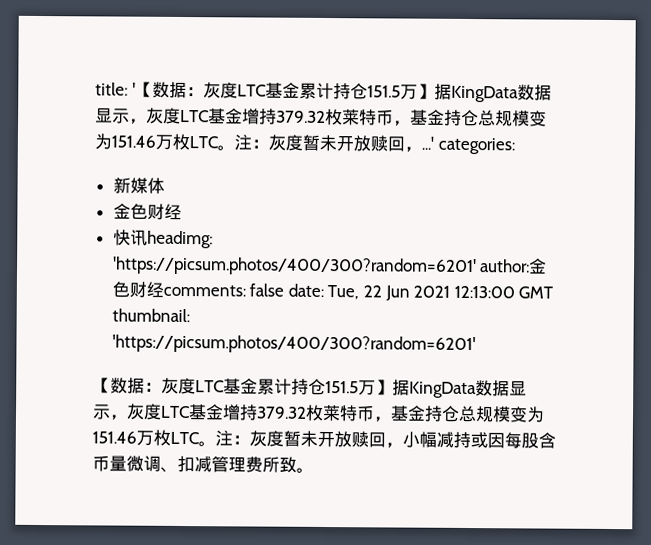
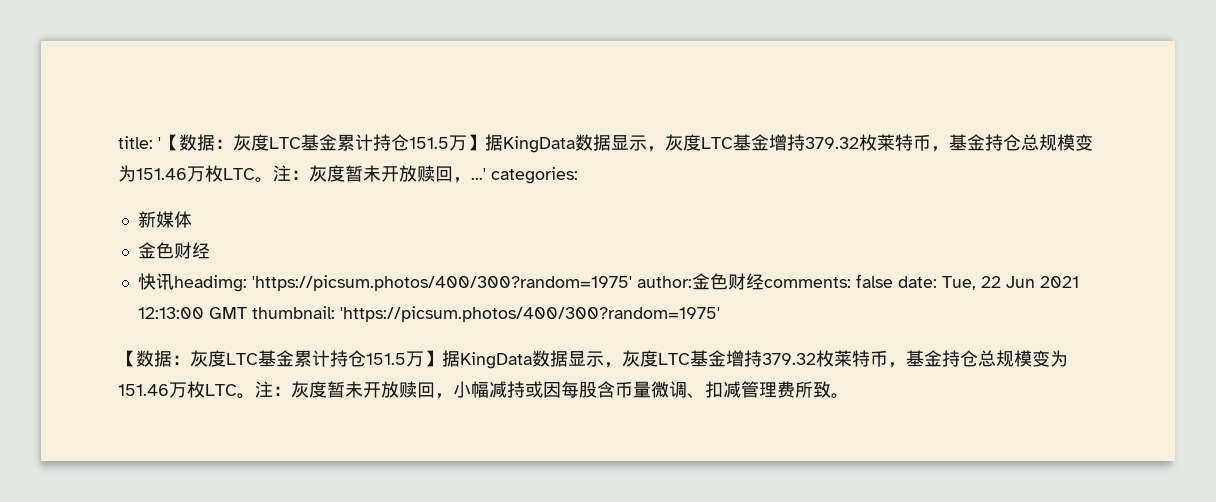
- 快讯headimg: 'https://picsum.photos/400/300?random=6201' author:金色财经comments: false date: Tue, 22 Jun 2021 12:13:00 GMT thumbnail: 'https://picsum.photos/400/300?random=6201'
+ 快讯headimg: 'https://picsum.photos/400/300?random=1975' author:金色财经comments: false date: Tue, 22 Jun 2021 12:13:00 GMT thumbnail: 'https://picsum.photos/400/300?random=1975'

